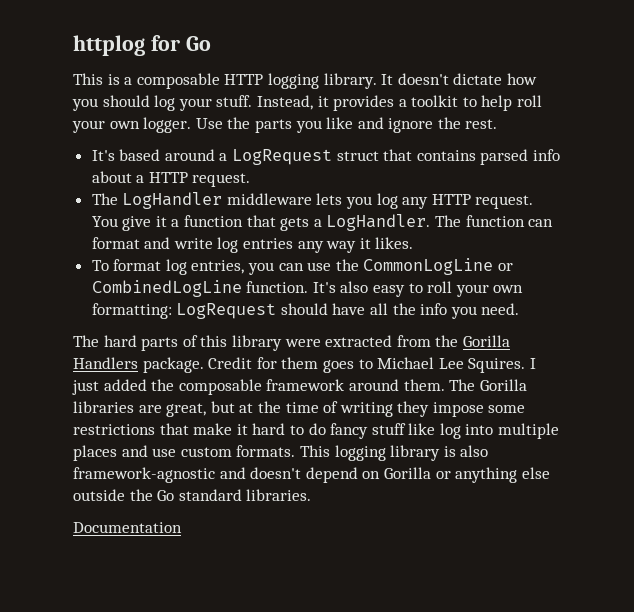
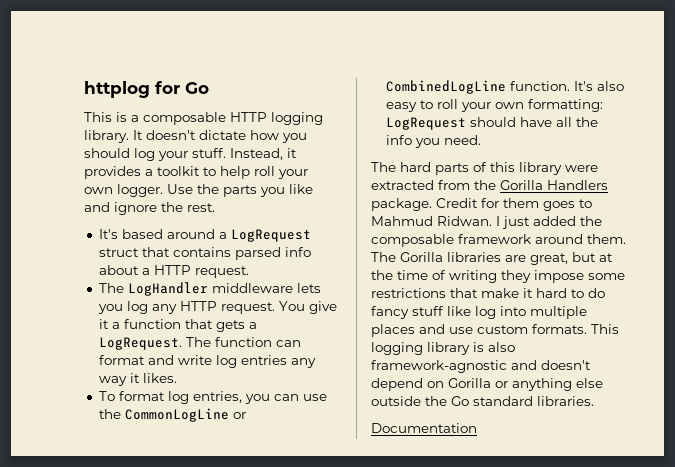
- You give it a function that gets a LogHandler.
+ You give it a function that gets a LogRequest.
- Credit for them goes to Michael Lee Squires.
+ Credit for them goes to Mahmud Ridwan.

